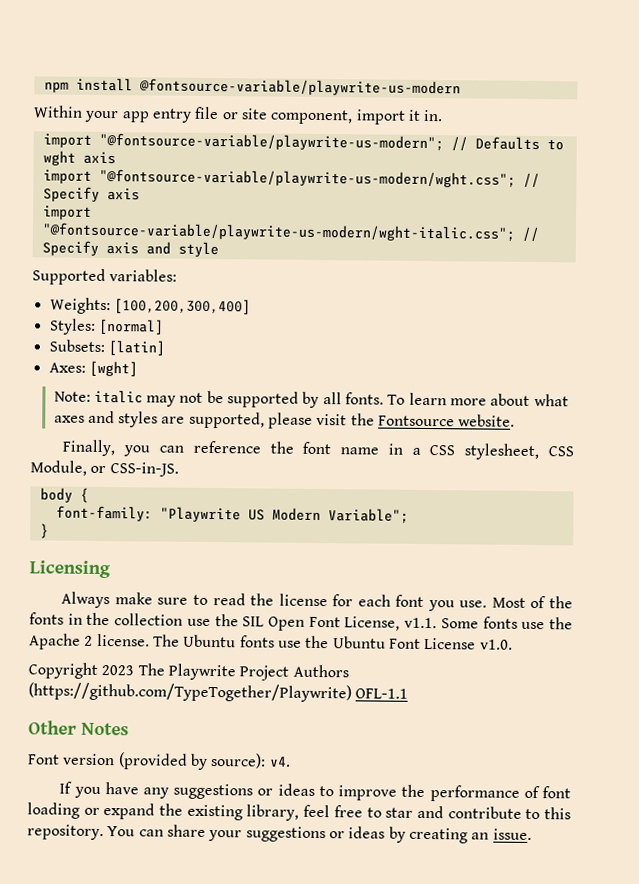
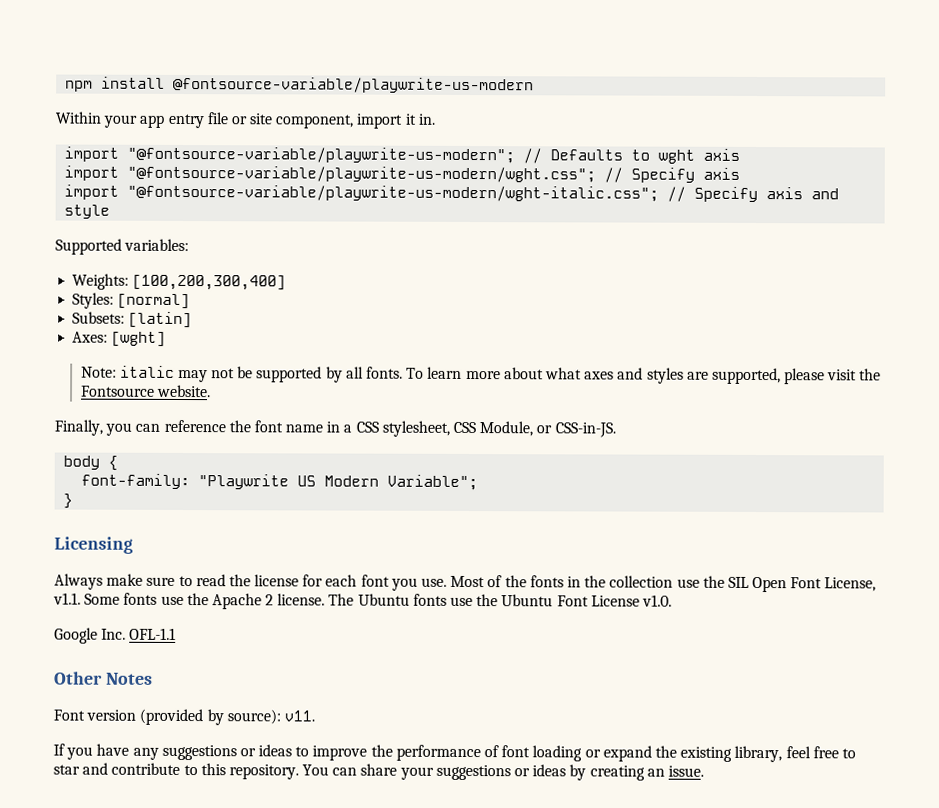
- Copyright 2023 The Playwrite Project Authors (https://github.com/TypeTogether/Playwrite) OFL-1.1
+ Google Inc. OFL-1.1
- Font version (provided by source): v4.
+ Font version (provided by source): v11.

